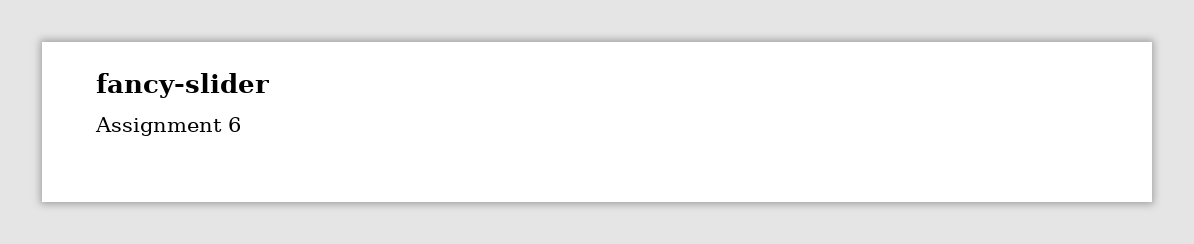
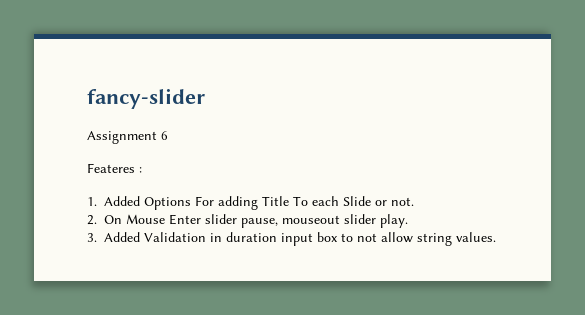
+ Feateres :
+ 1. Added Options For adding Title To each Slide or not.
+ 2. On Mouse Enter slider pause, mouseout slider play.
+ 3. Added Validation in duration input box to not allow string values.

